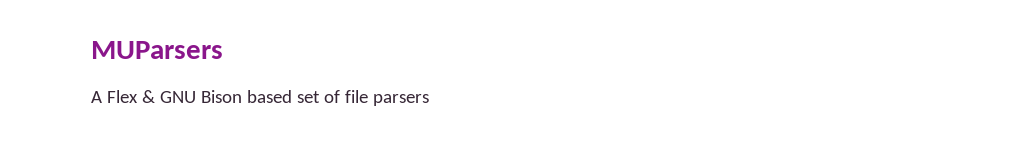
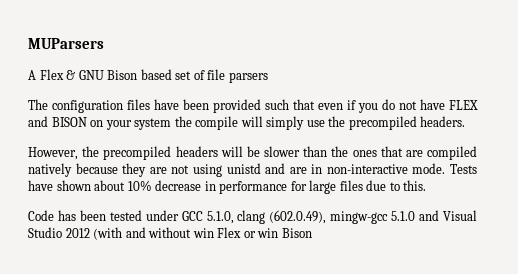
+ The configuration files have been provided such that even if you do not have FLEX and BISON on your system the compile will simply use the precompiled headers.
+ However, the precompiled headers will be slower than the ones that are compiled natively because they are not using unistd and are in non-interactive mode. Tests have shown about 10% decrease in performance for large files due to this.
+ Code has been tested under GCC 5.1.0, clang (602.0.49), mingw-gcc 5.1.0 and Visual Studio 2012 (with and without win Flex or win Bison

